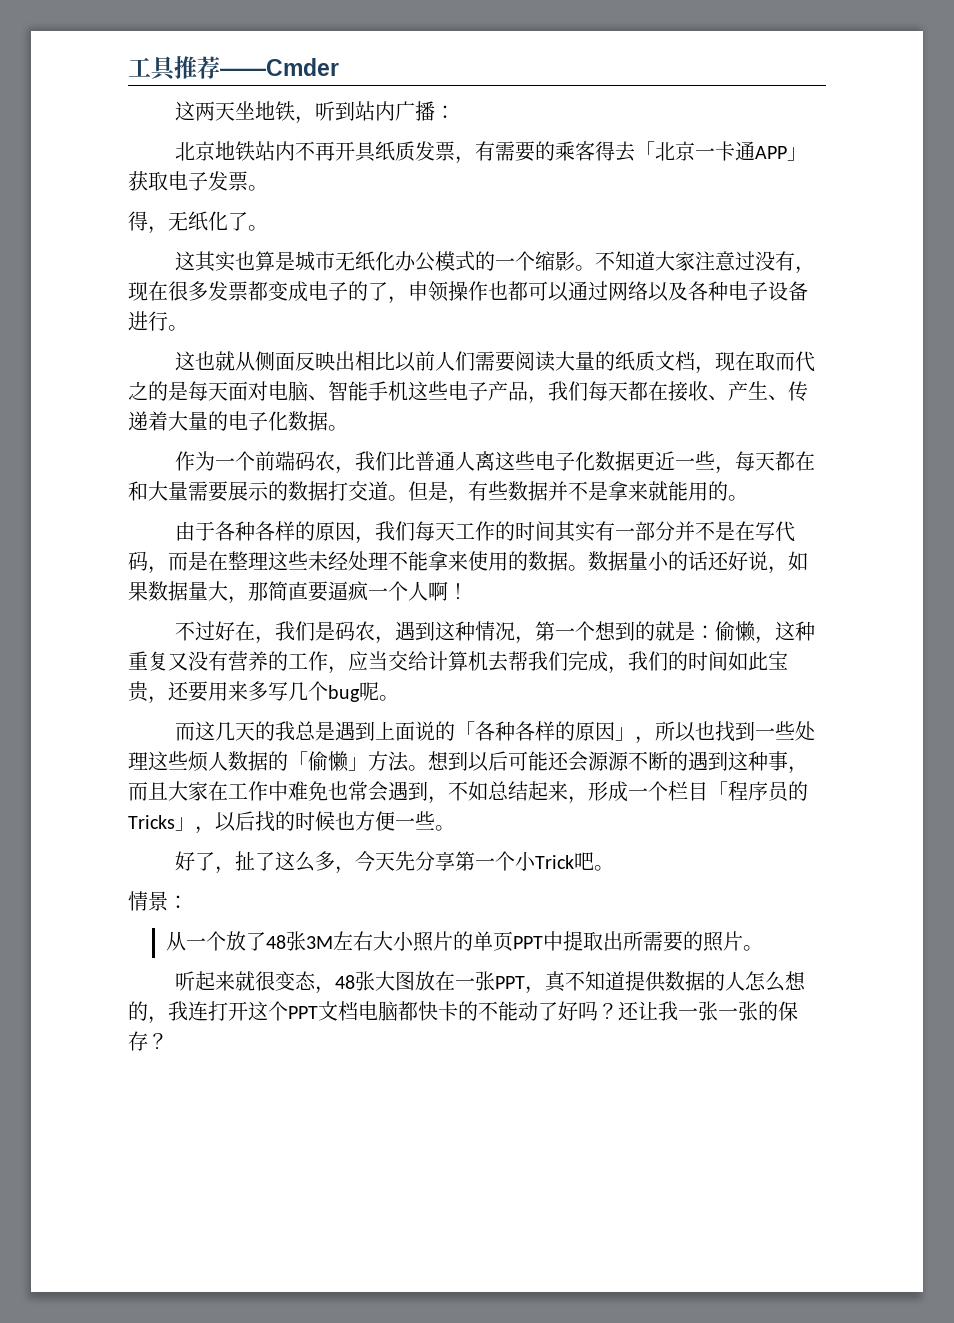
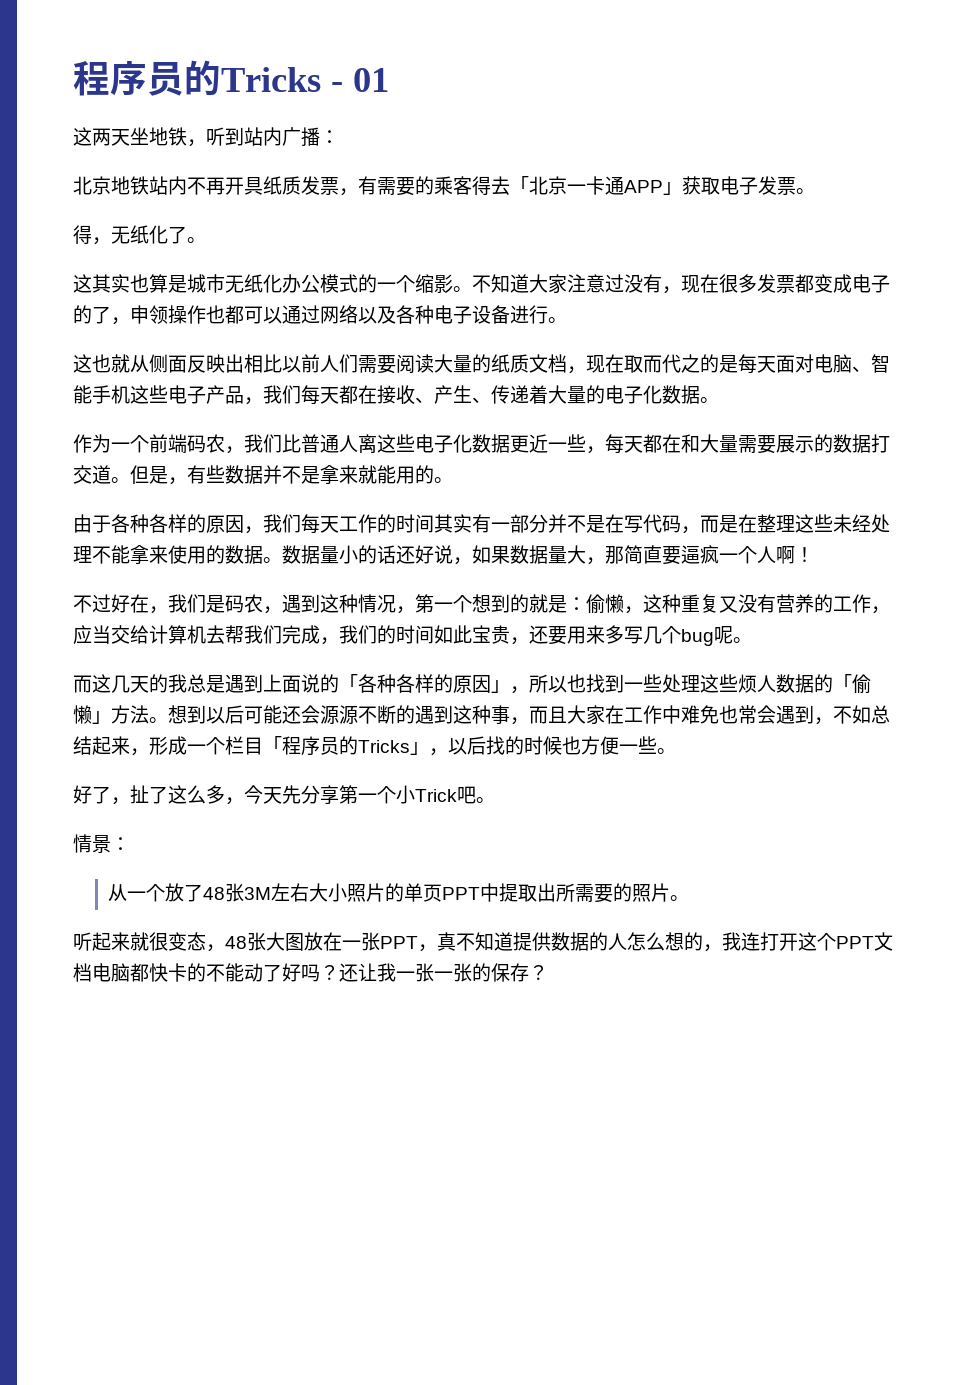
- 工具推荐——Cmder
+ 程序员的Tricks - 01

